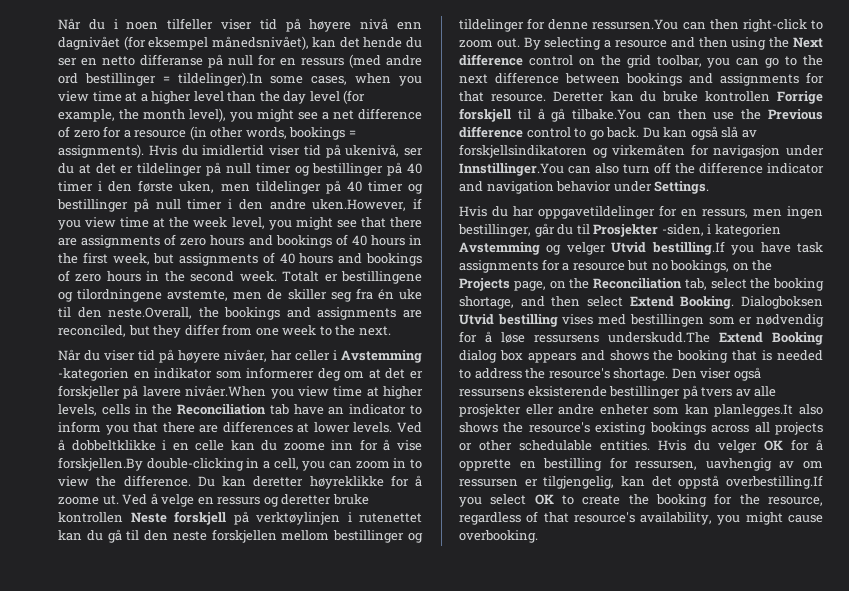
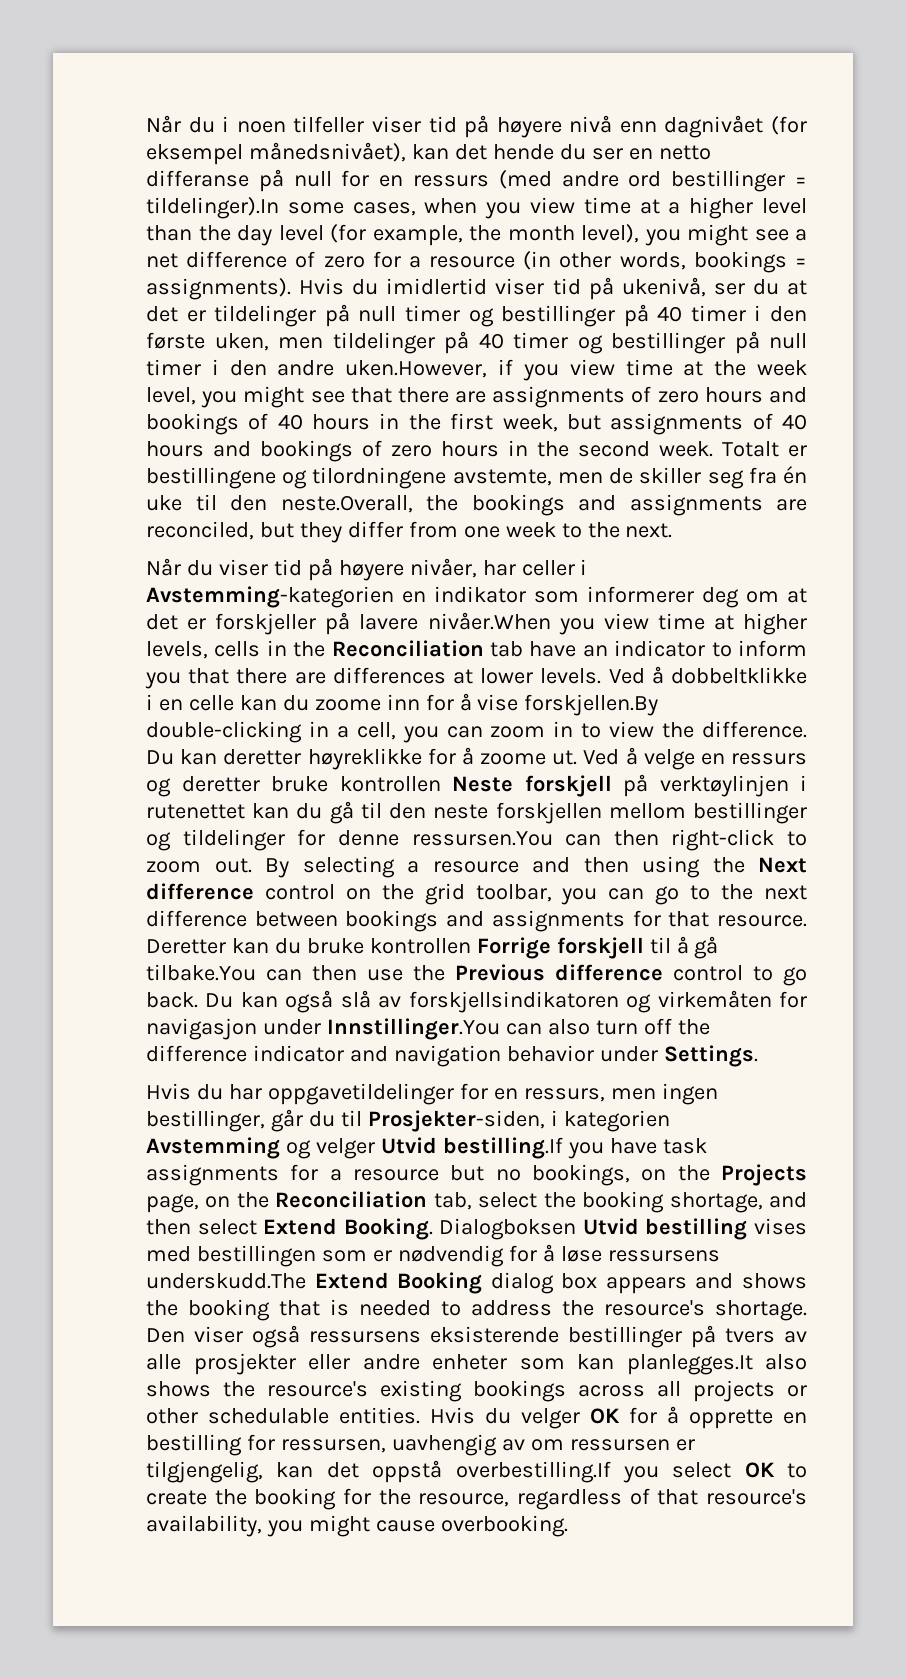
- Når du viser tid på høyere nivåer, har celler i Avstemming -kategorien en indikator som informerer deg om at det er forskjeller på lavere nivåer.When you view time at higher levels, cells in the Reconciliation tab have an indicator to inform you that there are differences at lower levels.
+ Når du viser tid på høyere nivåer, har celler i Avstemming-kategorien en indikator som informerer deg om at det er forskjeller på lavere nivåer.When you view time at higher levels, cells in the Reconciliation tab have an indicator to inform you that there are differences at lower levels.
- Hvis du har oppgavetildelinger for en ressurs, men ingen bestillinger, går du til Prosjekter -siden, i kategorien Avstemming og velger Utvid bestilling.If you have task assignments for a resource but no bookings, on the Projects page, on the Reconciliation tab, select the booking shortage, and then select Extend Booking.
+ Hvis du har oppgavetildelinger for en ressurs, men ingen bestillinger, går du til Prosjekter-siden, i kategorien Avstemming og velger Utvid bestilling.If you have task assignments for a resource but no bookings, on the Projects page, on the Reconciliation tab, select the booking shortage, and then select Extend Booking.

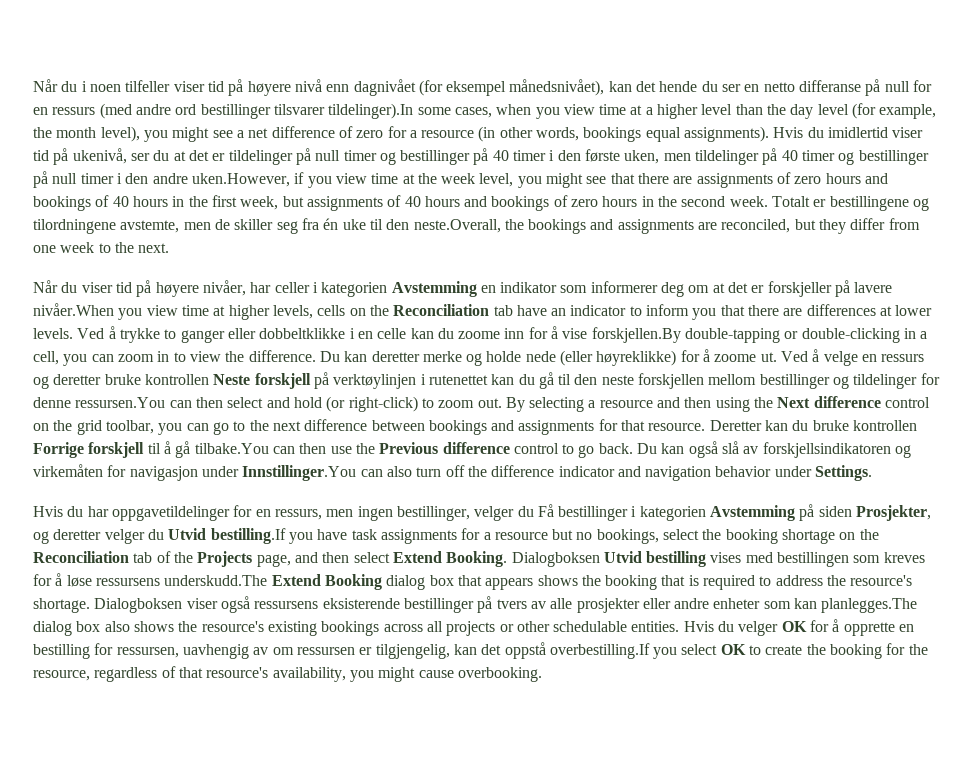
- Når du i noen tilfeller viser tid på høyere nivå enn dagnivået (for eksempel månedsnivået), kan det hende du ser en netto differanse på null for en ressurs (med andre ord bestillinger = tildelinger).In some cases, when you view time at a higher level than the day level (for example, the month level), you might see a net difference of zero for a resource (in other words, bookings = assignments).
+ Når du i noen tilfeller viser tid på høyere nivå enn dagnivået (for eksempel månedsnivået), kan det hende du ser en netto differanse på null for en ressurs (med andre ord bestillinger tilsvarer tildelinger).In some cases, when you view time at a higher level than the day level (for example, the month level), you might see a net difference of zero for a resource (in other words, bookings equal assignments).
- Når du viser tid på høyere nivåer, har celler i Avstemming-kategorien en indikator som informerer deg om at det er forskjeller på lavere nivåer.When you view time at higher levels, cells in the Reconciliation tab have an indicator to inform you that there are differences at lower levels.
+ Når du viser tid på høyere nivåer, har celler i kategorien Avstemming en indikator som informerer deg om at det er forskjeller på lavere nivåer.When you view time at higher levels, cells on the Reconciliation tab have an indicator to inform you that there are differences at lower levels.
- Ved å dobbeltklikke i en celle kan du zoome inn for å vise forskjellen.By double-clicking in a cell, you can zoom in to view the difference.
+ Ved å trykke to ganger eller dobbeltklikke i en celle kan du zoome inn for å vise forskjellen.By double-tapping or double-clicking in a cell, you can zoom in to view the difference.
- Du kan deretter høyreklikke for å zoome ut.
+ Du kan deretter merke og holde nede (eller høyreklikke) for å zoome ut.
- Ved å velge en ressurs og deretter bruke kontrollen Neste forskjell på verktøylinjen i rutenettet kan du gå til den neste forskjellen mellom bestillinger og tildelinger for denne ressursen.You can then right-click to zoom out.
+ Ved å velge en ressurs og deretter bruke kontrollen Neste forskjell på verktøylinjen i rutenettet kan du gå til den neste forskjellen mellom bestillinger og tildelinger for denne ressursen.You can then select and hold (or right-click) to zoom out.
- Hvis du har oppgavetildelinger for en ressurs, men ingen bestillinger, går du til Prosjekter-siden, i kategorien Avstemming og velger Utvid bestilling.If you have task assignments for a resource but no bookings, on the Projects page, on the Reconciliation tab, select the booking shortage, and then select Extend Booking.
+ Hvis du har oppgavetildelinger for en ressurs, men ingen bestillinger, velger du Få bestillinger i kategorien Avstemming på siden Prosjekter, og deretter velger du Utvid bestilling.If you have task assignments for a resource but no bookings, select the booking shortage on the Reconciliation tab of the Projects page, and then select Extend Booking.
- Dialogboksen Utvid bestilling vises med bestillingen som er nødvendig for å løse ressursens underskudd.The Extend Booking dialog box appears and shows the booking that is needed to address the resource's shortage.
+ Dialogboksen Utvid bestilling vises med bestillingen som kreves for å løse ressursens underskudd.The Extend Booking dialog box that appears shows the booking that is required to address the resource's shortage.
- Den viser også ressursens eksisterende bestillinger på tvers av alle prosjekter eller andre enheter som kan planlegges.It also shows the resource's existing bookings across all projects or other schedulable entities.
+ Dialogboksen viser også ressursens eksisterende bestillinger på tvers av alle prosjekter eller andre enheter som kan planlegges.The dialog box also shows the resource's existing bookings across all projects or other schedulable entities.

